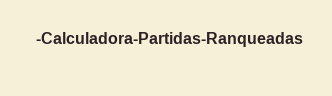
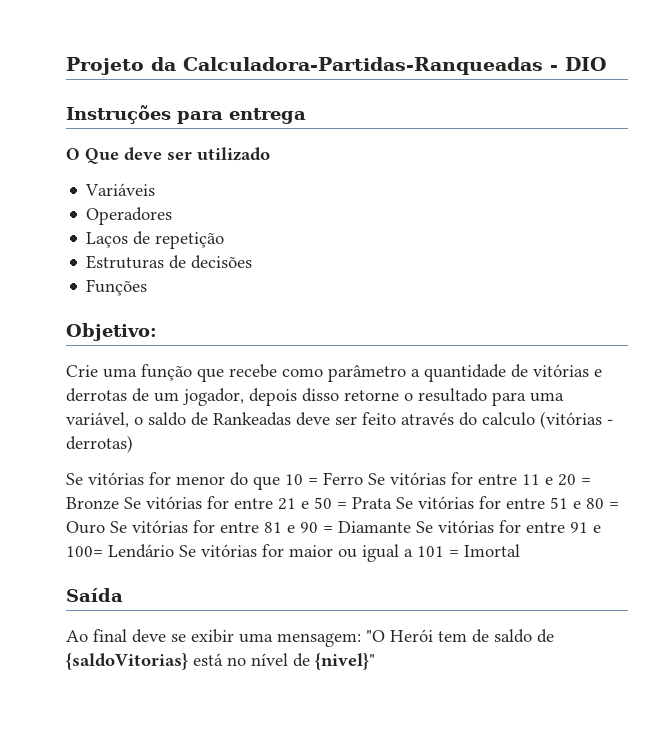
- -Calculadora-Partidas-Ranqueadas
+ Projeto da Calculadora-Partidas-Ranqueadas - DIO
+ Instruções para entrega
+ O Que deve ser utilizado
+ Variáveis
+ Operadores
+ Laços de repetição
+ Estruturas de decisões
+ Funções
+ Objetivo:
+ Crie uma função que recebe como parâmetro a quantidade de vitórias e derrotas de um jogador, depois disso retorne o resultado para uma variável, o saldo de Rankeadas deve ser feito através do calculo (vitórias - derrotas)
+ Se vitórias for menor do que 10 = Ferro Se vitórias for entre 11 e 20 = Bronze Se vitórias for entre 21 e 50 = Prata Se vitórias for entre 51 e 80 = Ouro Se vitórias for entre 81 e 90 = Diamante Se vitórias for entre 91 e 100= Lendário Se vitórias for maior ou igual a 101 = Imortal
+ Saída
+ Ao final deve se exibir uma mensagem: "O Herói tem de saldo de {saldoVitorias} está no nível de {nivel}"

